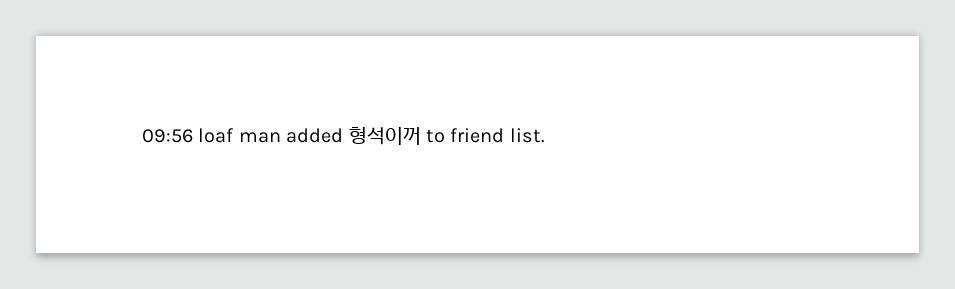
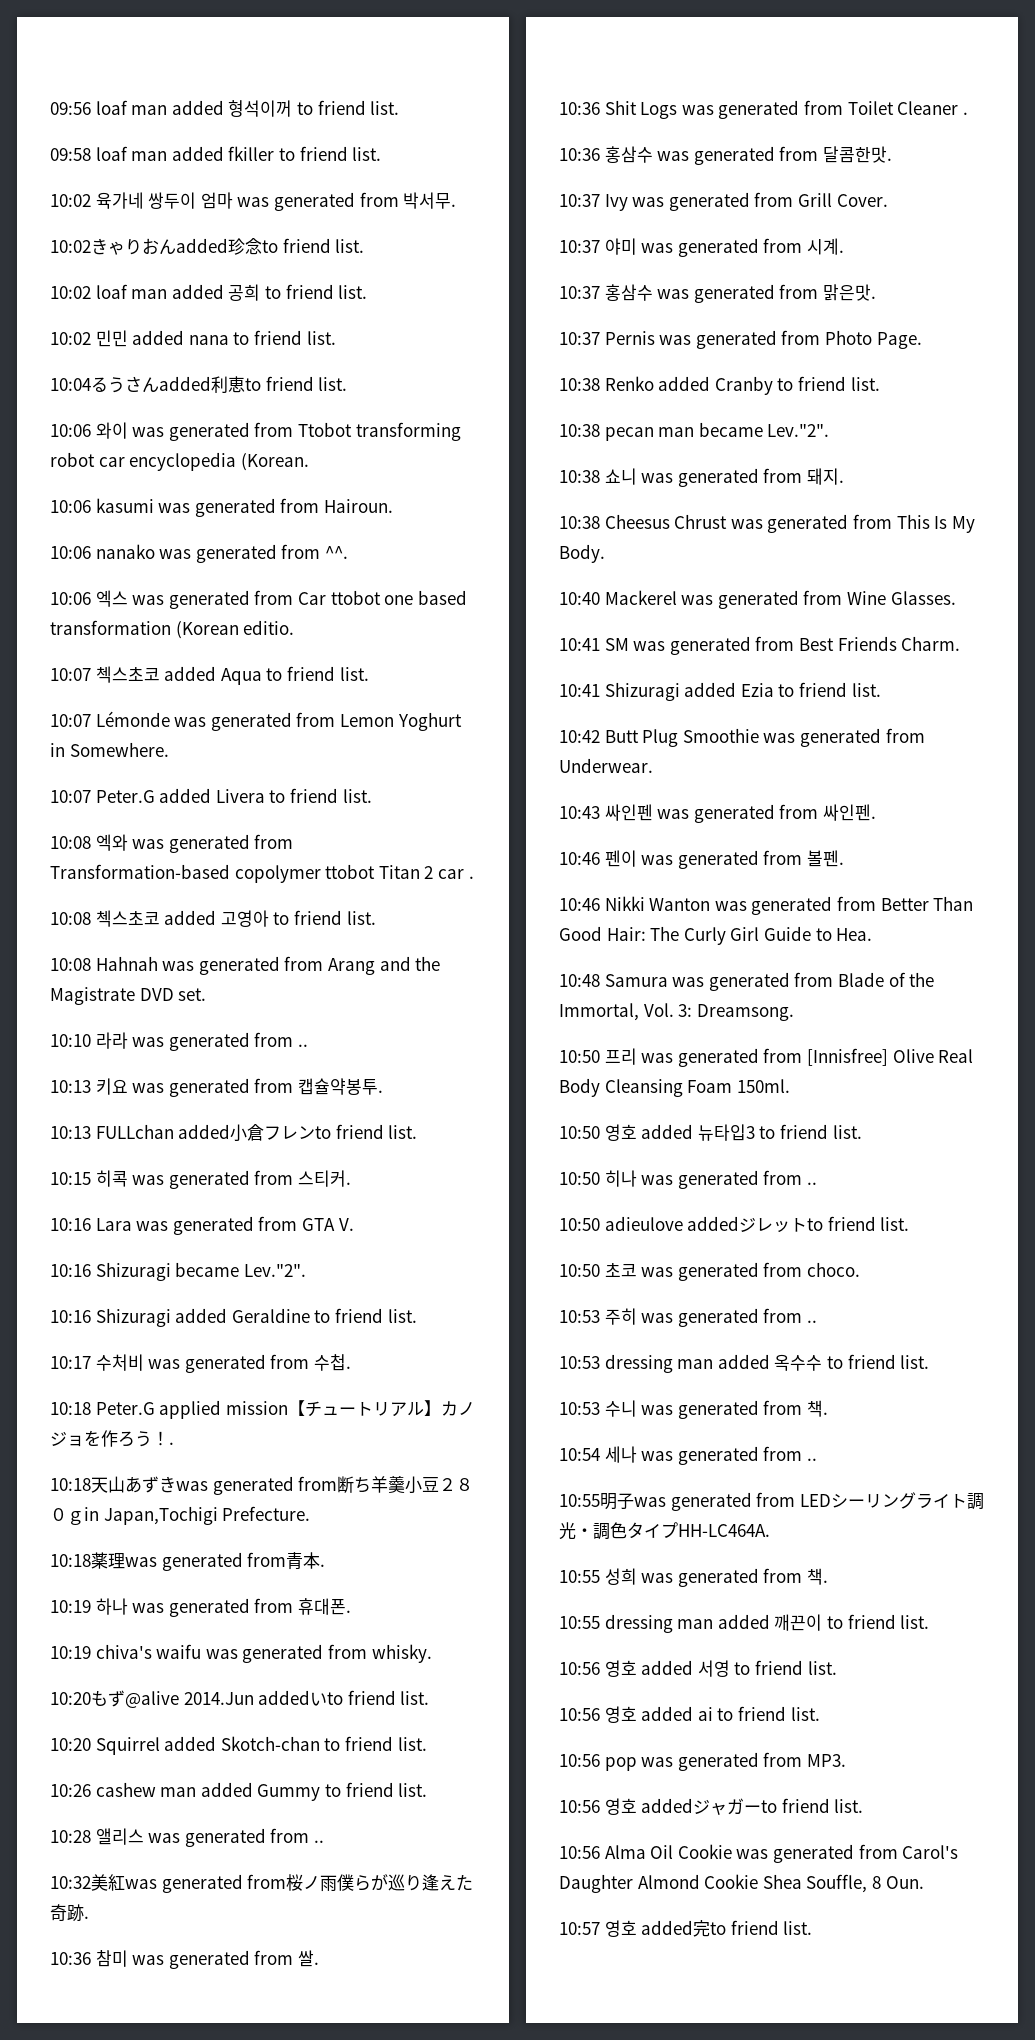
+ 09:58 loaf man added fkiller to friend list.
+ 10:02 육가네 쌍두이 엄마 was generated from 박서무.
+ 10:02きゃりおんadded珍念to friend list.
+ 10:02 loaf man added 공희 to friend list.
+ 10:02 민민 added nana to friend list.
+ 10:04るうさんadded利恵to friend list.
+ 10:06 와이 was generated from Ttobot transforming robot car encyclopedia (Korean.
+ 10:06 kasumi was generated from Hairoun.
+ 10:06 nanako was generated from ^^.
+ 10:06 엑스 was generated from Car ttobot one based transformation (Korean editio.
+ 10:07 첵스초코 added Aqua to friend list.
+ 10:07 Lémonde was generated from Lemon Yoghurt in Somewhere.
+ 10:07 Peter.G added Livera to friend list.
+ 10:08 엑와 was generated from Transformation-based copolymer ttobot Titan 2 car .
+ 10:08 첵스초코 added 고영아 to friend list.
+ 10:08 Hahnah was generated from Arang and the Magistrate DVD set.
+ 10:10 라라 was generated from ..
+ 10:13 키요 was generated from 캡슐약봉투.
+ 10:13 FULLchan added小倉フレンto friend list.
+ 10:15 히콕 was generated from 스티커.
+ 10:16 Lara was generated from GTA V.
+ 10:16 Shizuragi became Lev."2".
+ 10:16 Shizuragi added Geraldine to friend list.
+ 10:17 수처비 was generated from 수첩.
+ 10:18 Peter.G applied mission【チュートリアル】カノジョを作ろう！.
+ 10:18天山あずきwas generated from断ち羊羹小豆２８０ｇin Japan,Tochigi Prefecture.
+ 10:18薬理was generated from青本.
+ 10:19 하나 was generated from 휴대폰.
+ 10:19 chiva's waifu was generated from whisky.
+ 10:20もず@alive 2014.Jun addedいto friend list.
+ 10:20 Squirrel added Skotch-chan to friend list.
+ 10:26 cashew man added Gummy to friend list.
+ 10:28 앨리스 was generated from ..
+ 10:32美紅was generated from桜ノ雨僕らが巡り逢えた奇跡.
+ 10:36 참미 was generated from 쌀.
+ 10:36 Shit Logs was generated from Toilet Cleaner .
+ 10:36 홍삼수 was generated from 달콤한맛.
+ 10:37 Ivy was generated from Grill Cover.
+ 10:37 야미 was generated from 시계.
+ 10:37 홍삼수 was generated from 맑은맛.
+ 10:37 Pernis was generated from Photo Page.
+ 10:38 Renko added Cranby to friend list.
+ 10:38 pecan man became Lev."2".
+ 10:38 쇼니 was generated from 돼지.
+ 10:38 Cheesus Chrust was generated from This Is My Body.
+ 10:40 Mackerel was generated from Wine Glasses.
+ 10:41 SM was generated from Best Friends Charm.
+ 10:41 Shizuragi added Ezia to friend list.
+ 10:42 Butt Plug Smoothie was generated from Underwear.
+ 10:43 싸인펜 was generated from 싸인펜.
+ 10:46 펜이 was generated from 볼펜.
+ 10:46 Nikki Wanton was generated from Better Than Good Hair: The Curly Girl Guide to Hea.
+ 10:48 Samura was generated from Blade of the Immortal, Vol. 3: Dreamsong.
+ 10:50 프리 was generated from [Innisfree] Olive Real Body Cleansing Foam 150ml.
+ 10:50 영호 added 뉴타입3 to friend list.
+ 10:50 히나 was generated from ..
+ 10:50 adieulove addedジレットto friend list.
+ 10:50 초코 was generated from choco.
+ 10:53 주히 was generated from ..
+ 10:53 dressing man added 옥수수 to friend list.
+ 10:53 수니 was generated from 책.
+ 10:54 세나 was generated from ..
+ 10:55明子was generated from LEDシーリングライト調光・調色タイプHH-LC464A.
+ 10:55 성희 was generated from 책.
+ 10:55 dressing man added 깨끈이 to friend list.
+ 10:56 영호 added 서영 to friend list.
+ 10:56 영호 added ai to friend list.
+ 10:56 pop was generated from MP3.
+ 10:56 영호 addedジャガーto friend list.
+ 10:56 Alma Oil Cookie was generated from Carol's Daughter Almond Cookie Shea Souffle, 8 Oun.
+ 10:57 영호 added完to friend list.

